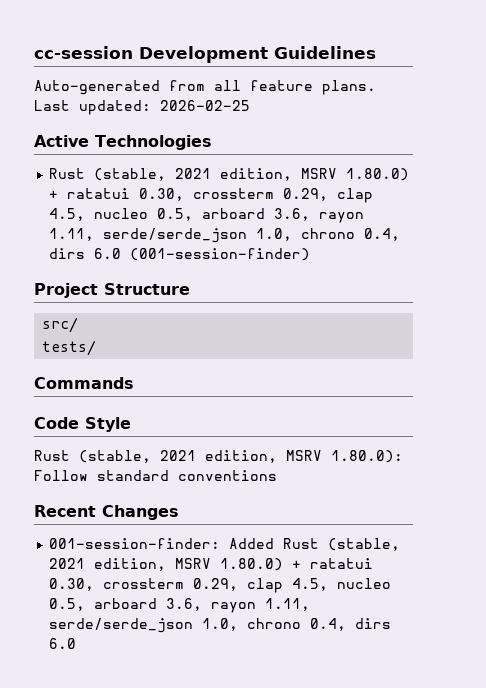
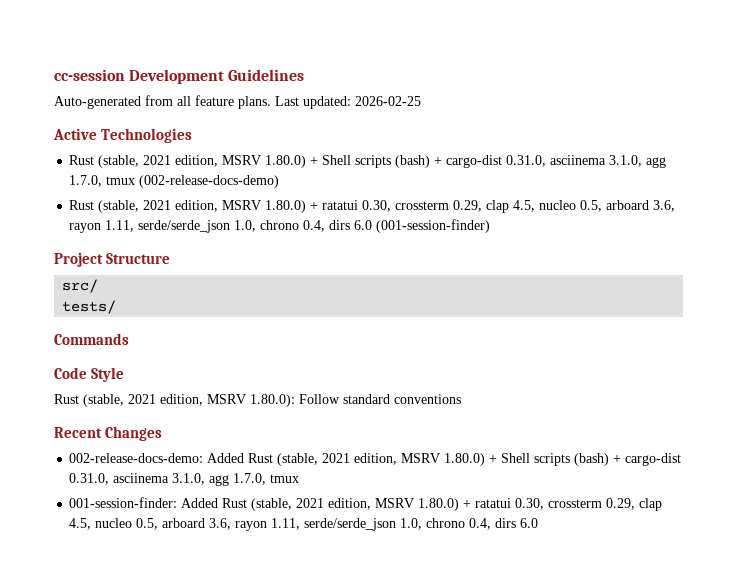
+ Rust (stable, 2021 edition, MSRV 1.80.0) + Shell scripts (bash) + cargo-dist 0.31.0, asciinema 3.1.0, agg 1.7.0, tmux (002-release-docs-demo)
+ 002-release-docs-demo: Added Rust (stable, 2021 edition, MSRV 1.80.0) + Shell scripts (bash) + cargo-dist 0.31.0, asciinema 3.1.0, agg 1.7.0, tmux

